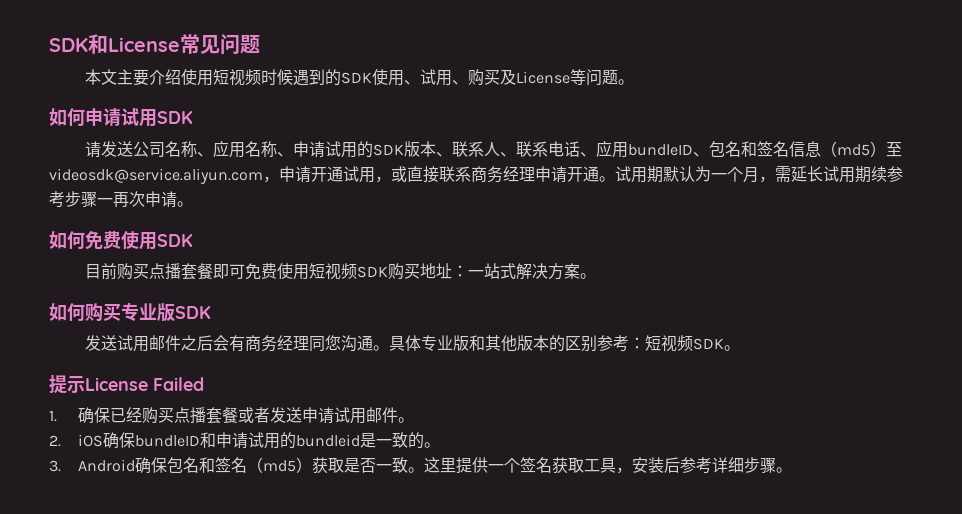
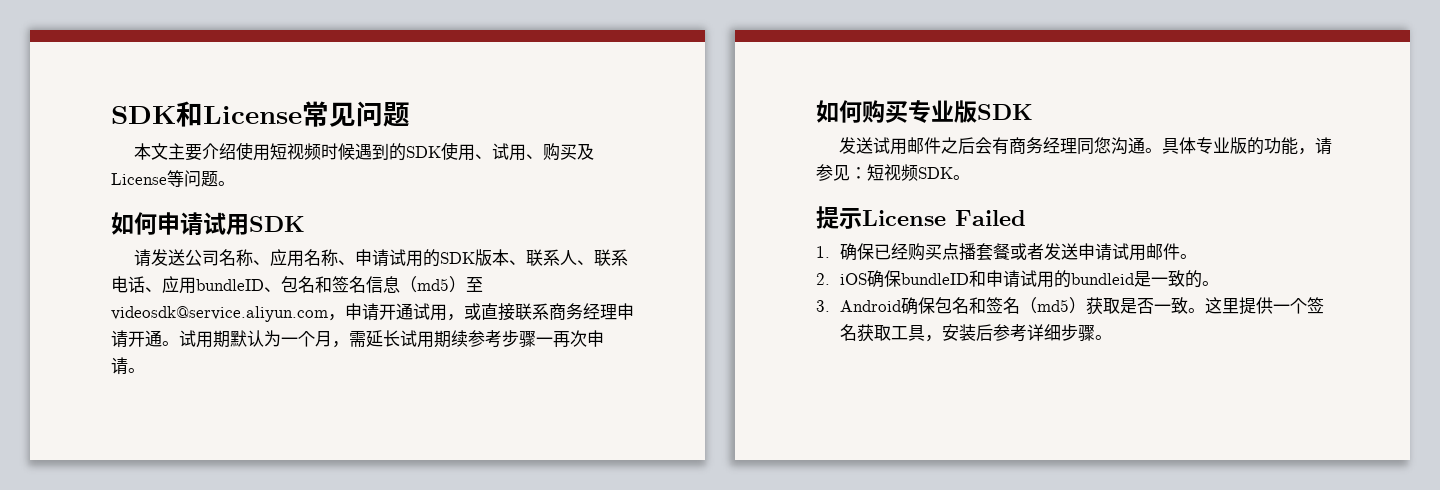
- 如何免费使用SDK
- 目前购买点播套餐即可免费使用短视频SDK购买地址：一站式解决方案。
- 具体专业版和其他版本的区别参考：短视频SDK。
+ 具体专业版的功能，请参见：短视频SDK。

